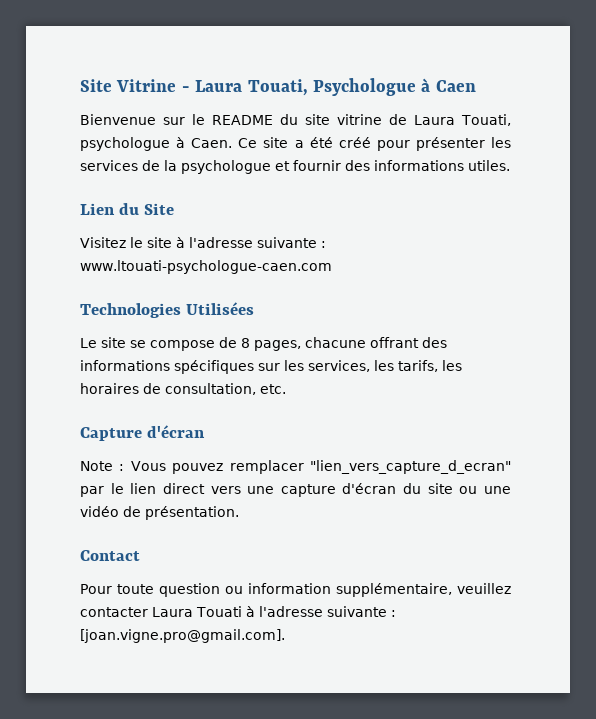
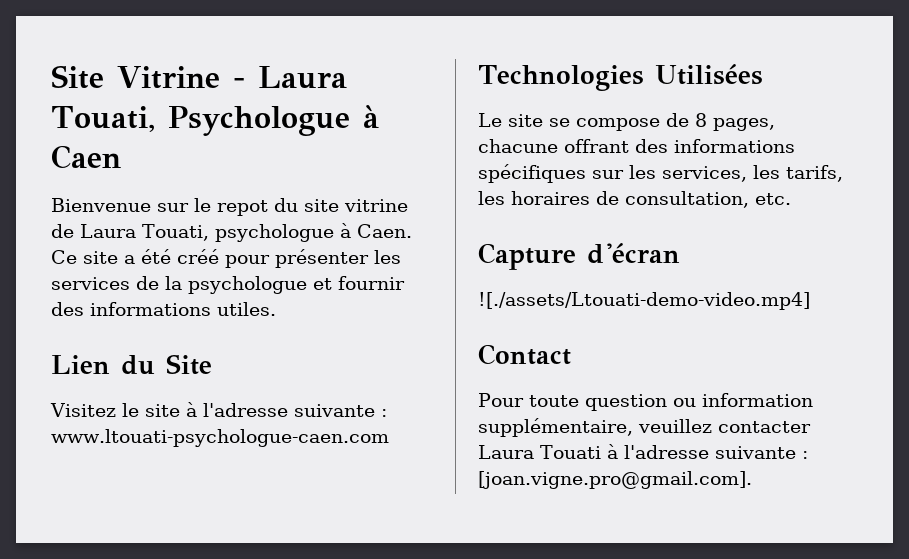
- Bienvenue sur le README du site vitrine de Laura Touati, psychologue à Caen.
+ Bienvenue sur le repot du site vitrine de Laura Touati, psychologue à Caen.
- Note : Vous pouvez remplacer "lien_vers_capture_d_ecran" par le lien direct vers une capture d'écran du site ou une vidéo de présentation.
+ ![./assets/Ltouati-demo-video.mp4]

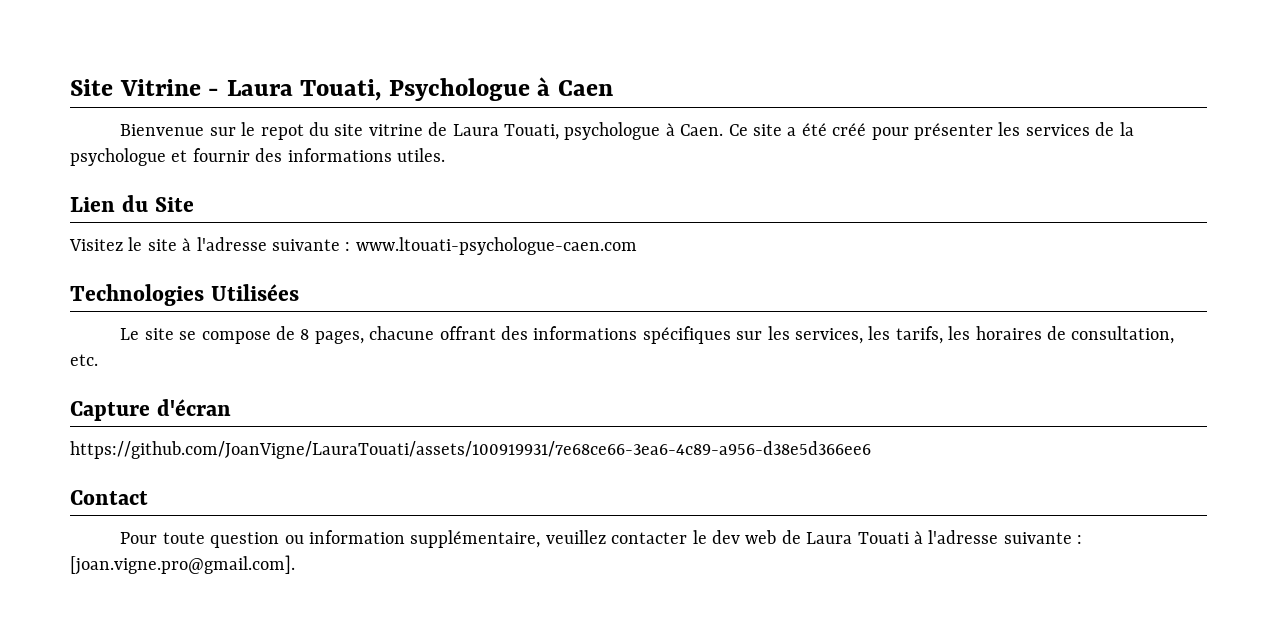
- ![./assets/Ltouati-demo-video.mp4]
+ https://github.com/JoanVigne/LauraTouati/assets/100919931/7e68ce66-3ea6-4c89-a956-d38e5d366ee6
- Pour toute question ou information supplémentaire, veuillez contacter Laura Touati à l'adresse suivante : [joan.vigne.pro@gmail.com].
+ Pour toute question ou information supplémentaire, veuillez contacter le dev web de Laura Touati à l'adresse suivante : [joan.vigne.pro@gmail.com].

